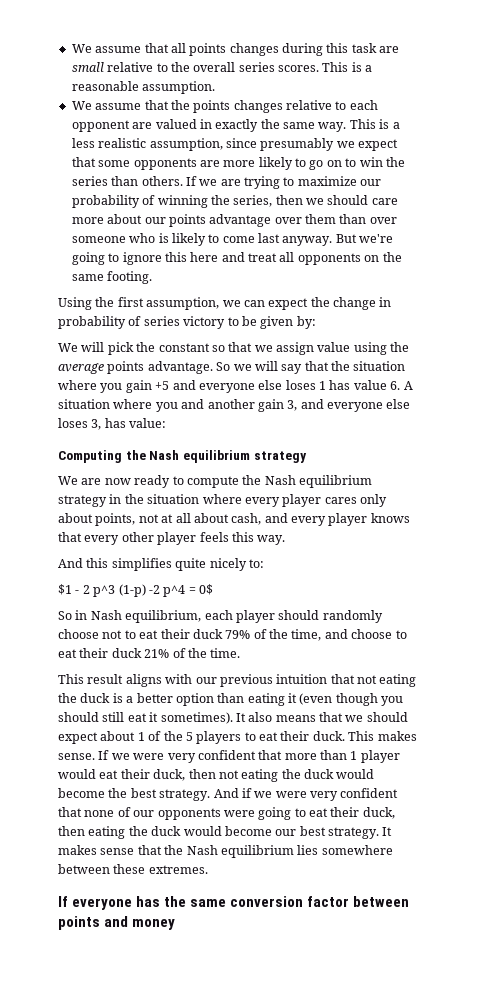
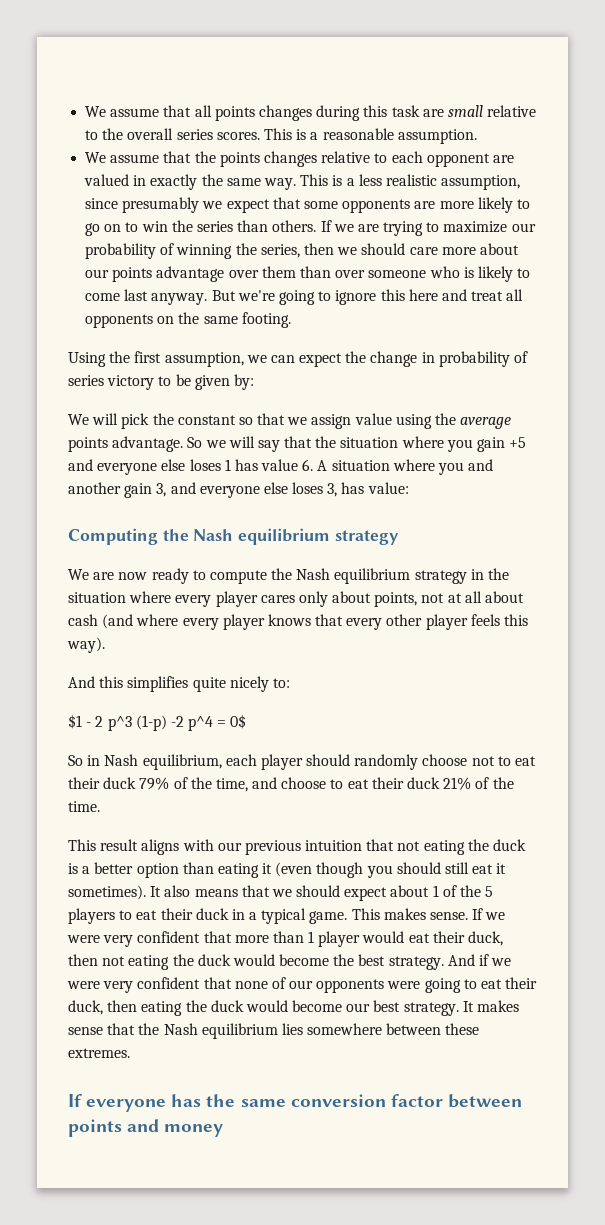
- We are now ready to compute the Nash equilibrium strategy in the situation where every player cares only about points, not at all about cash, and every player knows that every other player feels this way.
+ We are now ready to compute the Nash equilibrium strategy in the situation where every player cares only about points, not at all about cash (and where every player knows that every other player feels this way).
- It also means that we should expect about 1 of the 5 players to eat their duck.
+ It also means that we should expect about 1 of the 5 players to eat their duck in a typical game.

